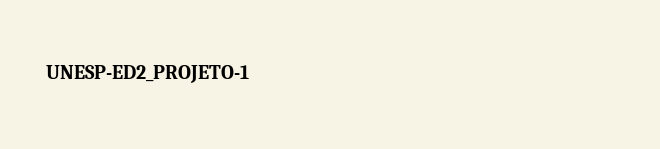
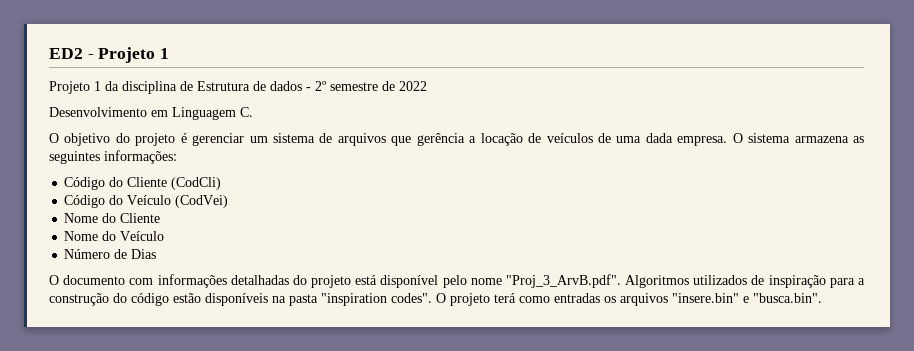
- UNESP-ED2_PROJETO-1
+ ED2 - Projeto 1
+ Projeto 1 da disciplina de Estrutura de dados - 2º semestre de 2022
+ Desenvolvimento em Linguagem C.
+ O objetivo do projeto é gerenciar um sistema de arquivos que gerência a locação de veículos de uma dada empresa. O sistema armazena as seguintes informações:
+ Código do Cliente (CodCli)
+ Código do Veículo (CodVei)
+ Nome do Cliente
+ Nome do Veículo
+ Número de Dias
+ O documento com informações detalhadas do projeto está disponível pelo nome "Proj_3_ArvB.pdf". Algoritmos utilizados de inspiração para a construção do código estão disponíveis na pasta "inspiration codes". O projeto terá como entradas os arquivos "insere.bin" e "busca.bin".

